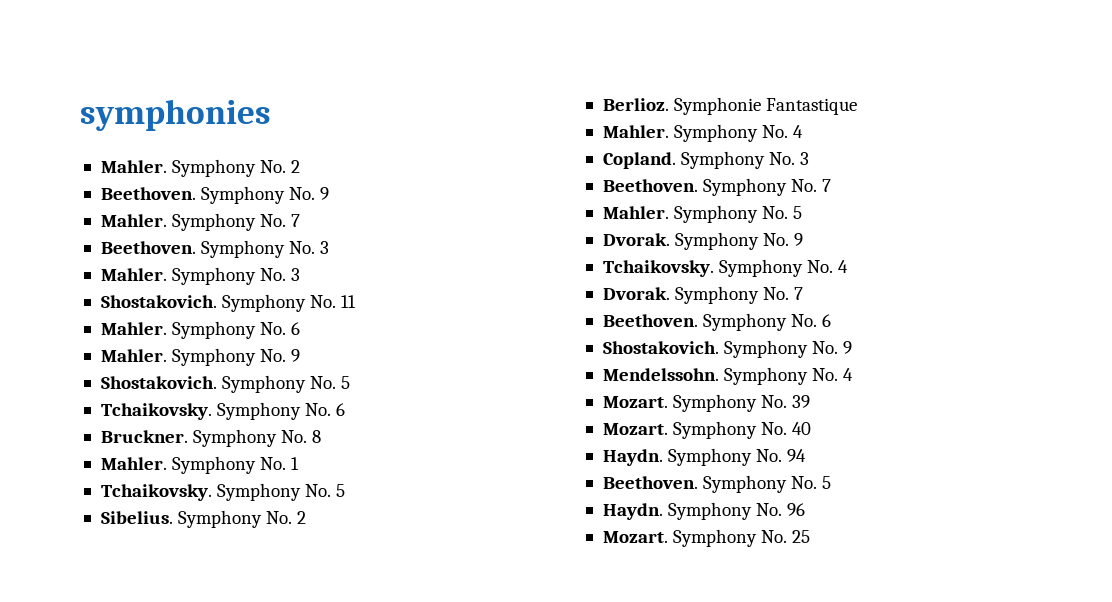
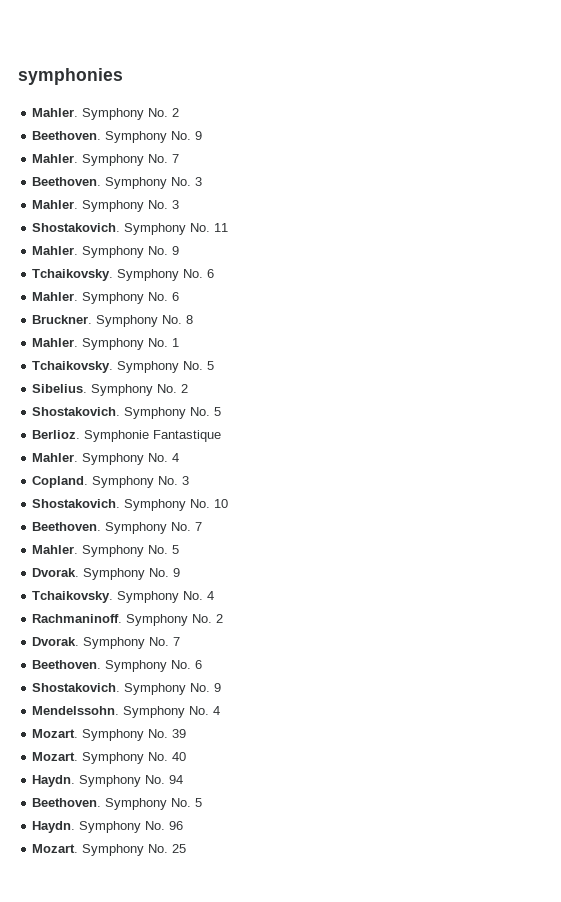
- Mahler. Symphony No. 6
+ Mahler. Symphony No. 9
+ Tchaikovsky. Symphony No. 6
- Mahler. Symphony No. 9
- Shostakovich. Symphony No. 5
- Tchaikovsky. Symphony No. 6
+ Mahler. Symphony No. 6
+ Shostakovich. Symphony No. 5
+ Shostakovich. Symphony No. 10
+ Rachmaninoff. Symphony No. 2

